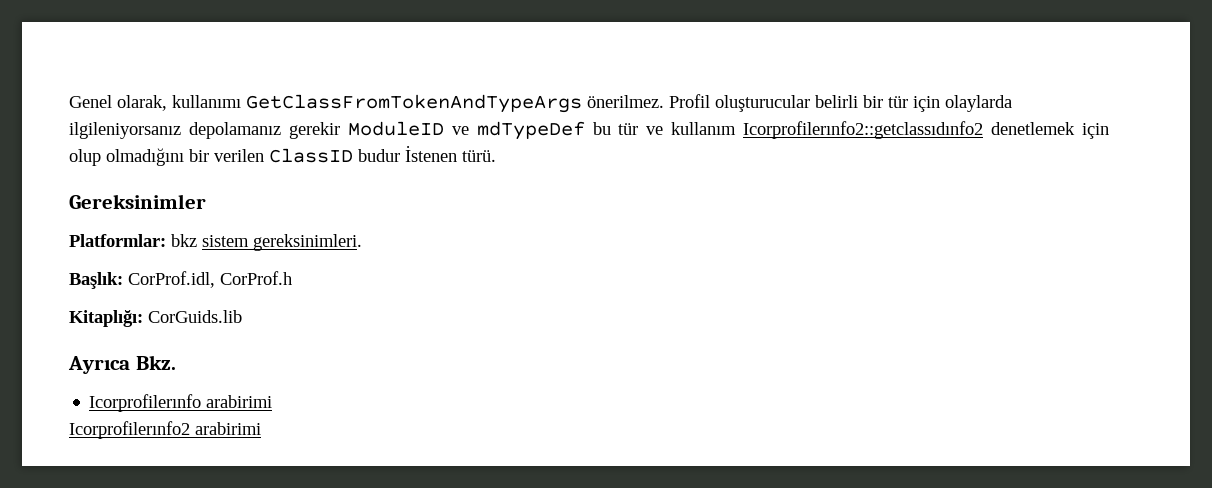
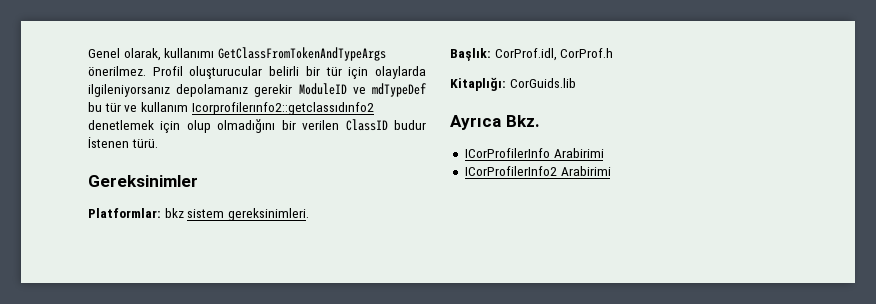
- Icorprofilerınfo arabirimi
- Icorprofilerınfo2 arabirimi
+ ICorProfilerInfo Arabirimi
+ ICorProfilerInfo2 Arabirimi

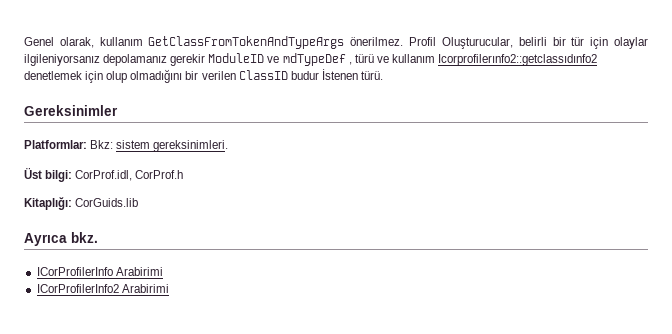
- Genel olarak, kullanımı GetClassFromTokenAndTypeArgs önerilmez.
+ Genel olarak, kullanım GetClassFromTokenAndTypeArgs önerilmez.
- Profil oluşturucular belirli bir tür için olaylarda ilgileniyorsanız depolamanız gerekir ModuleID ve mdTypeDef bu tür ve kullanım Icorprofilerınfo2::getclassıdınfo2 denetlemek için olup olmadığını bir verilen ClassID budur İstenen türü.
+ Profil Oluşturucular, belirli bir tür için olaylar ilgileniyorsanız depolamanız gerekir ModuleID ve mdTypeDef , türü ve kullanım Icorprofilerınfo2::getclassıdınfo2 denetlemek için olup olmadığını bir verilen ClassID budur İstenen türü.
- Platformlar: bkz sistem gereksinimleri.
+ Platformlar: Bkz: sistem gereksinimleri.
- Başlık: CorProf.idl, CorProf.h
+ Üst bilgi: CorProf.idl, CorProf.h
- Ayrıca Bkz.
+ Ayrıca bkz.

